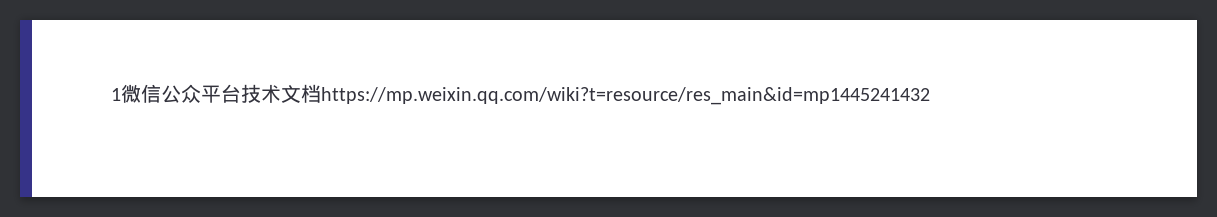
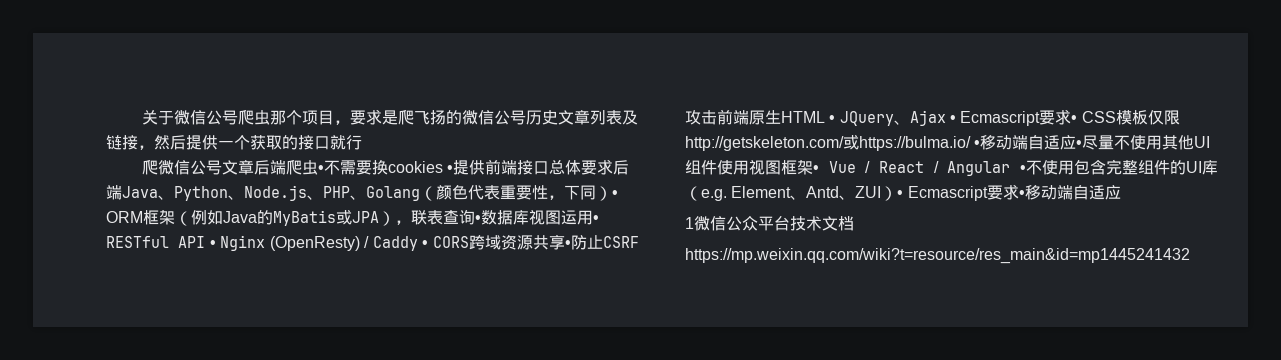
+ 关于微信公号爬虫那个项目，要求是爬飞扬的微信公号历史文章列表及链接，然后提供一个获取的接口就行
+ 爬微信公号文章后端爬虫•不需要换cookies •提供前端接口总体要求后端Java、Python、Node.js、PHP、Golang（颜色代表重要性，下同）• ORM框架（例如Java的MyBatis或JPA），联表查询•数据库视图运用• RESTful API • Nginx (OpenResty) / Caddy • CORS跨域资源共享•防止CSRF攻击前端原生HTML • JQuery、Ajax • Ecmascript要求• CSS模板仅限http://getskeleton.com/或https://bulma.io/ •移动端自适应•尽量不使用其他UI组件使用视图框架• Vue / React / Angular •不使用包含完整组件的UI库（e.g. Element、Antd、ZUI）• Ecmascript要求•移动端自适应
- 1微信公众平台技术文档https://mp.weixin.qq.com/wiki?t=resource/res_main&id=mp1445241432
+ 1微信公众平台技术文档
+ https://mp.weixin.qq.com/wiki?t=resource/res_main&id=mp1445241432

